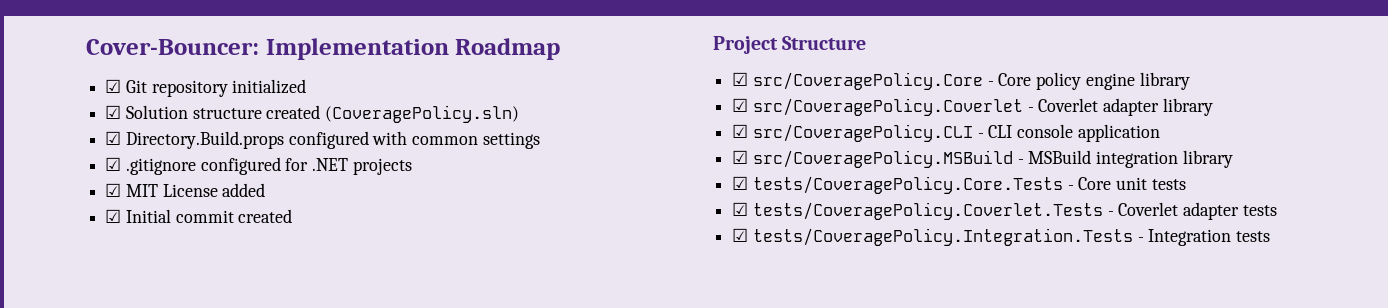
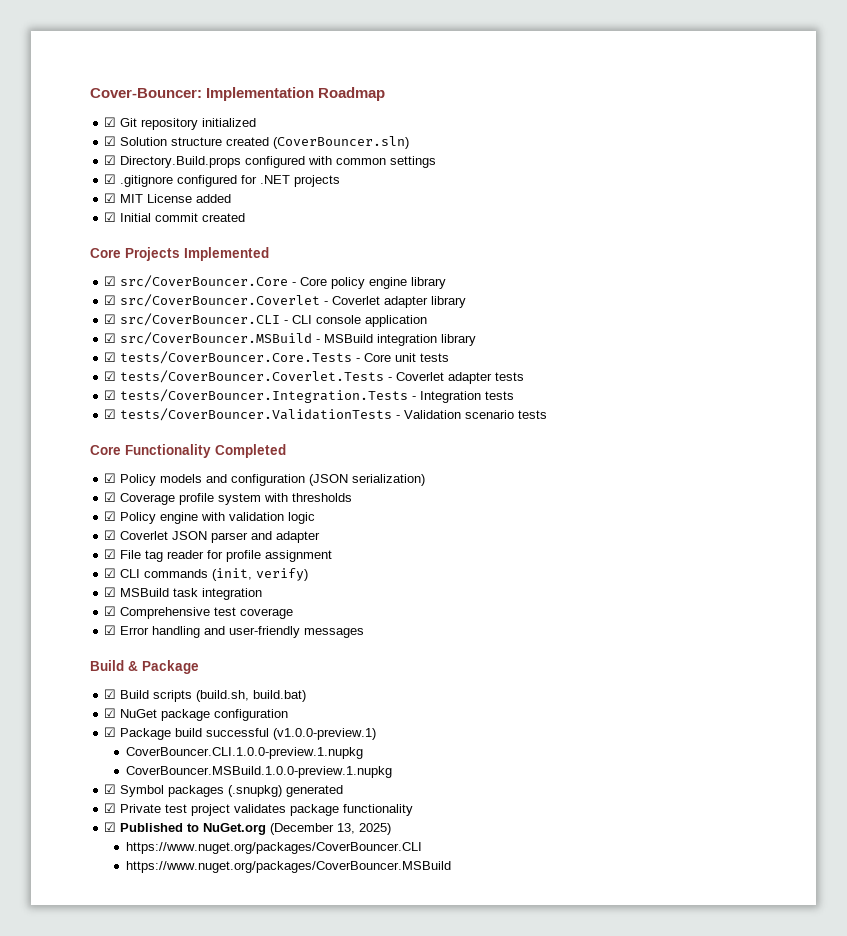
- ☑ Solution structure created (CoveragePolicy.sln)
+ ☑ Solution structure created (CoverBouncer.sln)
- Project Structure
- ☑ src/CoveragePolicy.Core - Core policy engine library
+ Core Projects Implemented
+ ☑ src/CoverBouncer.Core - Core policy engine library
- ☑ src/CoveragePolicy.Coverlet - Coverlet adapter library
+ ☑ src/CoverBouncer.Coverlet - Coverlet adapter library
- ☑ src/CoveragePolicy.CLI - CLI console application
+ ☑ src/CoverBouncer.CLI - CLI console application
- ☑ src/CoveragePolicy.MSBuild - MSBuild integration library
+ ☑ src/CoverBouncer.MSBuild - MSBuild integration library
- ☑ tests/CoveragePolicy.Core.Tests - Core unit tests
+ ☑ tests/CoverBouncer.Core.Tests - Core unit tests
- ☑ tests/CoveragePolicy.Coverlet.Tests - Coverlet adapter tests
+ ☑ tests/CoverBouncer.Coverlet.Tests - Coverlet adapter tests
- ☑ tests/CoveragePolicy.Integration.Tests - Integration tests
+ ☑ tests/CoverBouncer.Integration.Tests - Integration tests
+ ☑ tests/CoverBouncer.ValidationTests - Validation scenario tests
+ Core Functionality Completed
+ ☑ Policy models and configuration (JSON serialization)
+ ☑ Coverage profile system with thresholds
+ ☑ Policy engine with validation logic
+ ☑ Coverlet JSON parser and adapter
+ ☑ File tag reader for profile assignment
+ ☑ CLI commands (init, verify)
+ ☑ MSBuild task integration
+ ☑ Comprehensive test coverage
+ ☑ Error handling and user-friendly messages
+ Build & Package
+ ☑ Build scripts (build.sh, build.bat)
+ ☑ NuGet package configuration
+ ☑ Package build successful (v1.0.0-preview.1)
+ CoverBouncer.CLI.1.0.0-preview.1.nupkg
+ CoverBouncer.MSBuild.1.0.0-preview.1.nupkg
+ ☑ Symbol packages (.snupkg) generated
+ ☑ Private test project validates package functionality
+ ☑ Published to NuGet.org (December 13, 2025)
+ https://www.nuget.org/packages/CoverBouncer.CLI
+ https://www.nuget.org/packages/CoverBouncer.MSBuild

